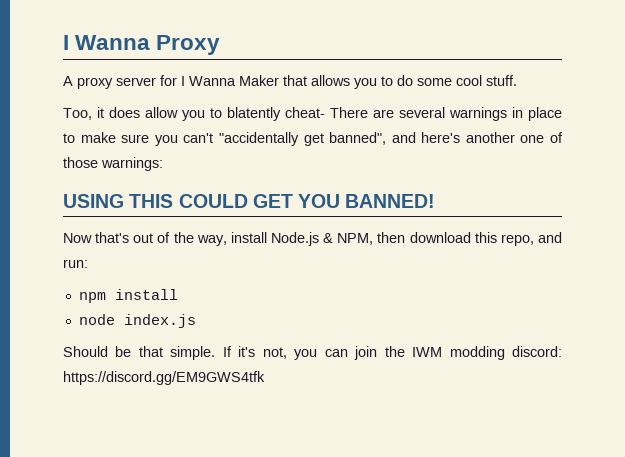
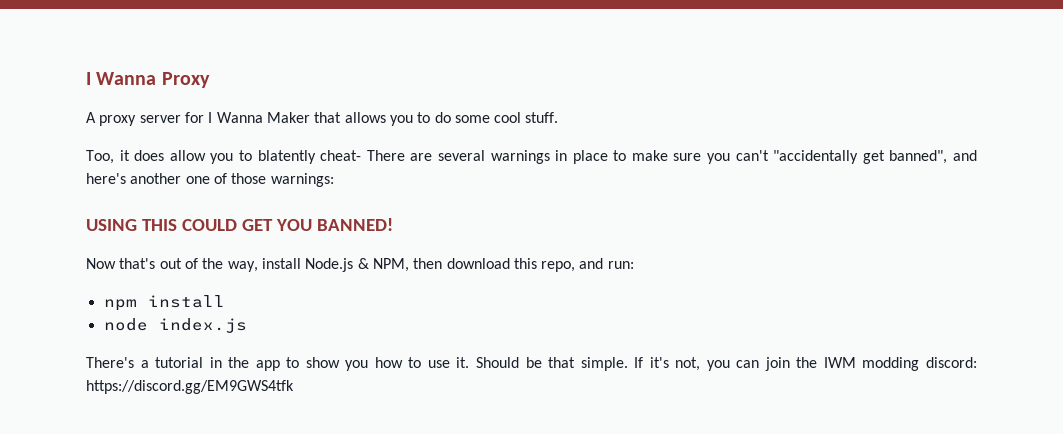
+ There's a tutorial in the app to show you how to use it.

